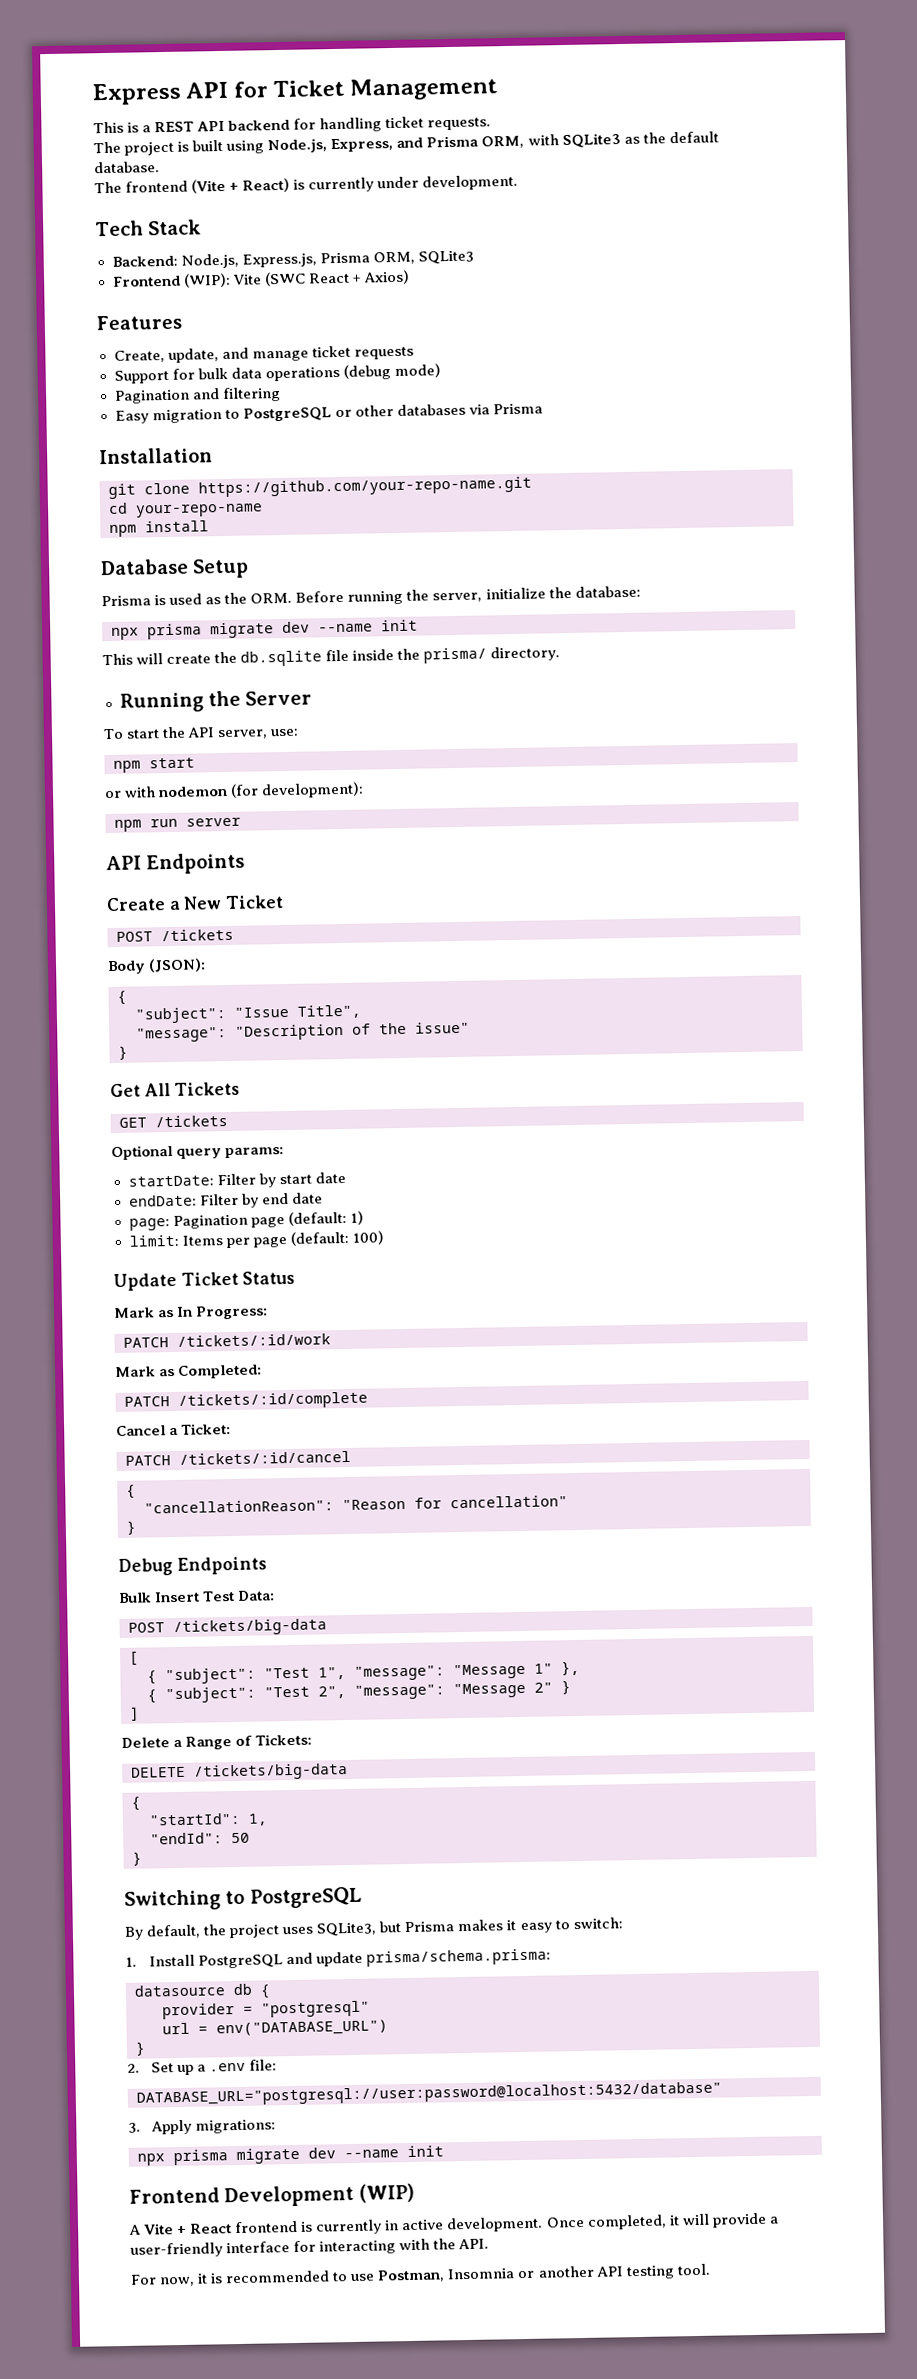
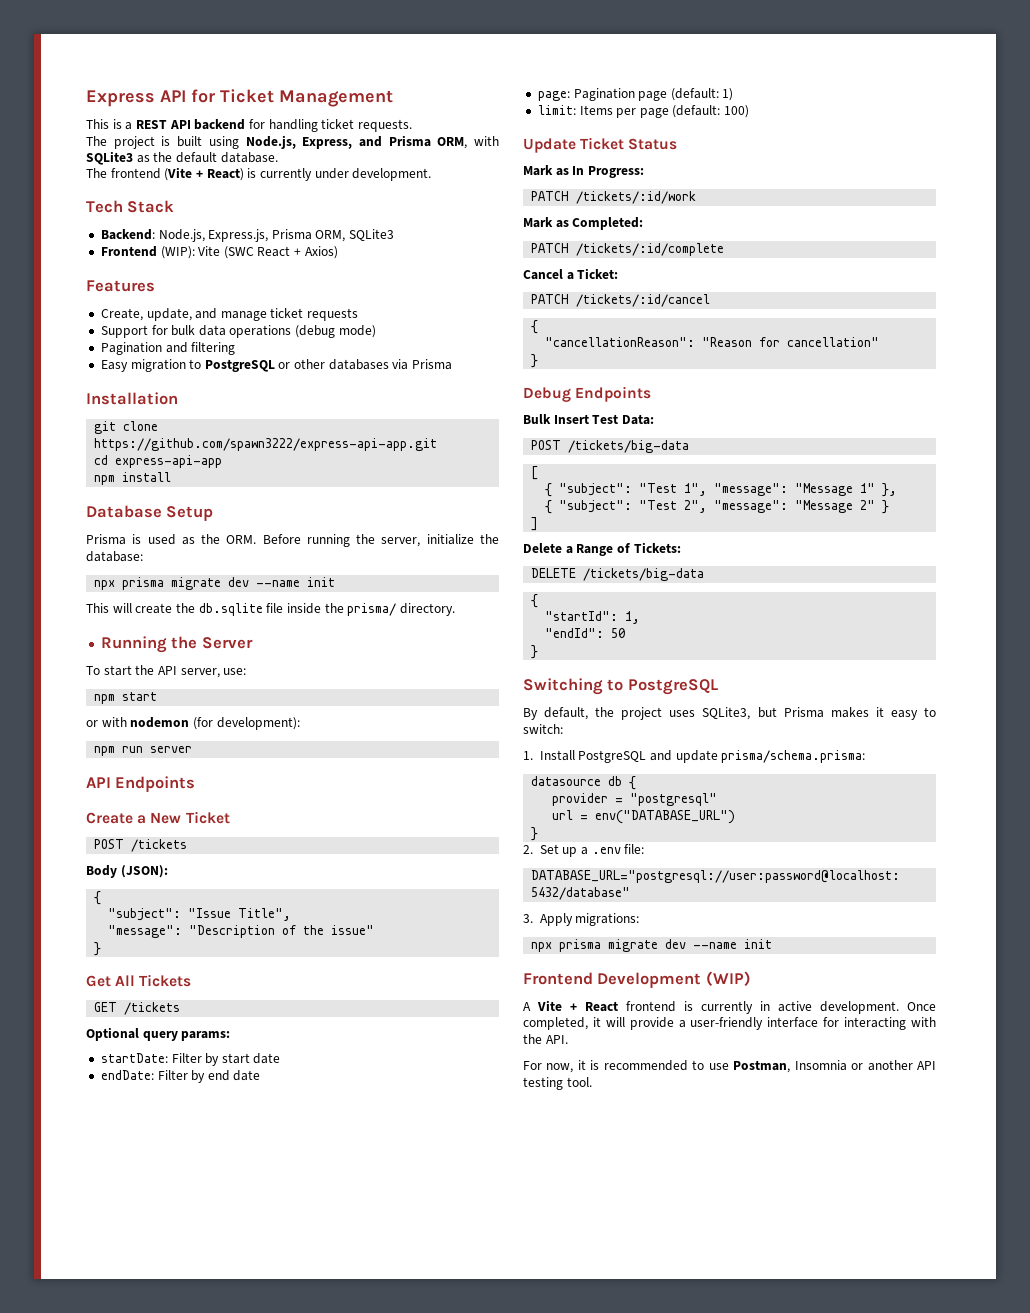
- git clone https://github.com/your-repo-name.git
+ git clone https://github.com/spawn3222/express-api-app.git
- cd your-repo-name
+ cd express-api-app

